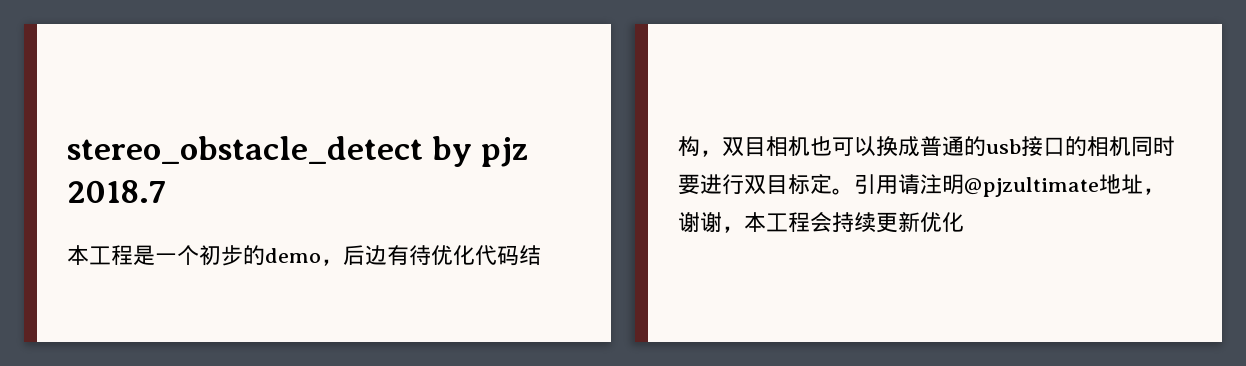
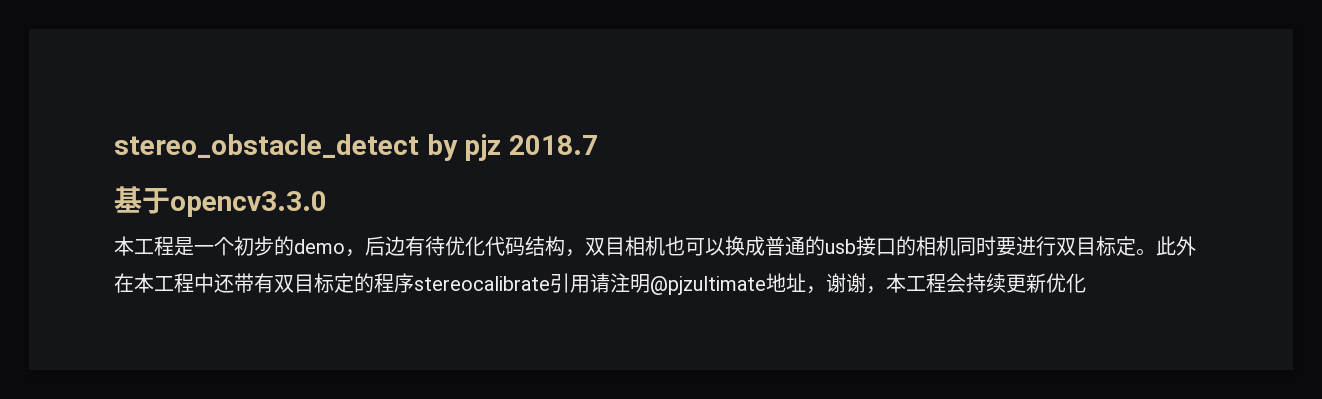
+ 基于opencv3.3.0
- 引用请注明@pjzultimate地址，谢谢，本工程会持续更新优化
+ 此外在本工程中还带有双目标定的程序stereocalibrate引用请注明@pjzultimate地址，谢谢，本工程会持续更新优化

